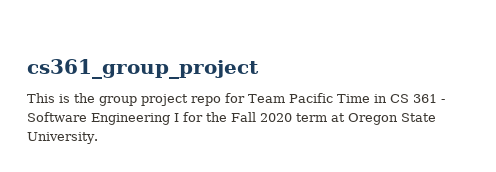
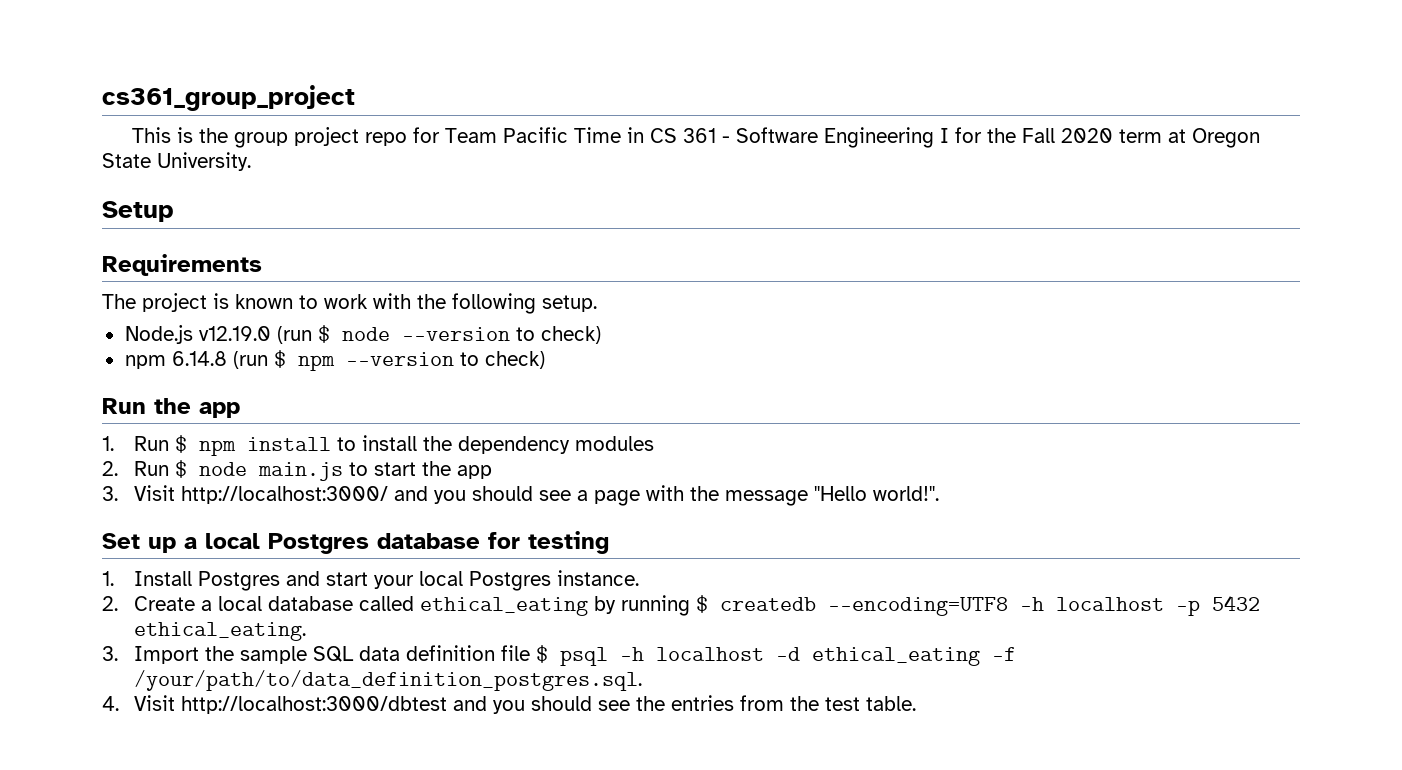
+ Setup
+ Requirements
+ The project is known to work with the following setup.
+ Node.js v12.19.0 (run $ node --version to check)
+ npm 6.14.8 (run $ npm --version to check)
+ Run the app
+ 1. Run $ npm install to install the dependency modules
+ 2. Run $ node main.js to start the app
+ 3. Visit http://localhost:3000/ and you should see a page with the message "Hello world!".
+ Set up a local Postgres database for testing
+ 1. Install Postgres and start your local Postgres instance.
+ 2. Create a local database called ethical_eating by running $ createdb --encoding=UTF8 -h localhost -p 5432 ethical_eating.
+ 3. Import the sample SQL data definition file $ psql -h localhost -d ethical_eating -f /your/path/to/data_definition_postgres.sql.
+ 4. Visit http://localhost:3000/dbtest and you should see the entries from the test table.

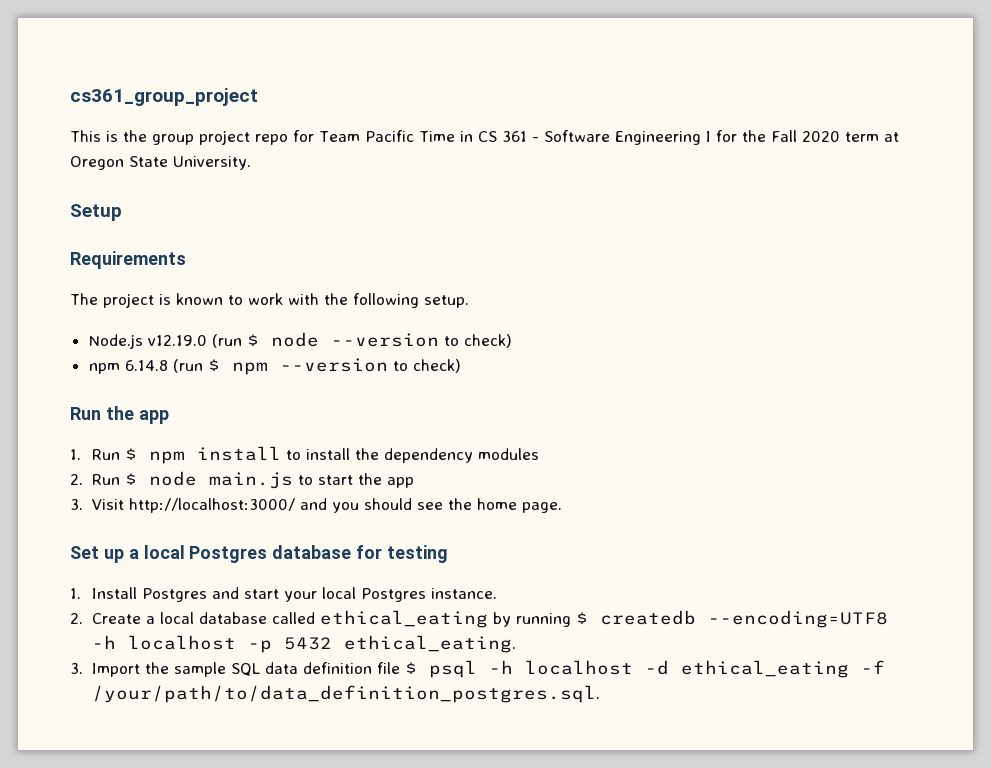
- 3. Visit http://localhost:3000/ and you should see a page with the message "Hello world!".
+ 3. Visit http://localhost:3000/ and you should see the home page.
- 4. Visit http://localhost:3000/dbtest and you should see the entries from the test table.

